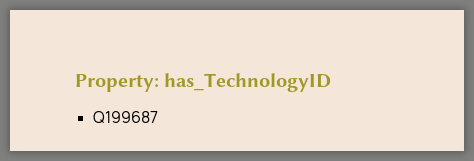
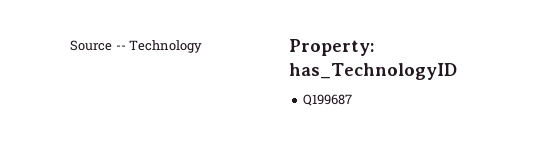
+ Source -- Technology

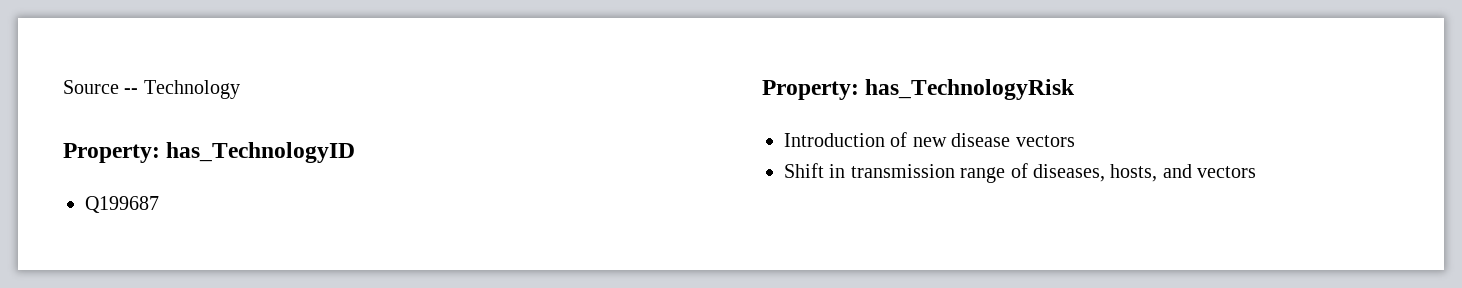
+ Property: has_TechnologyRisk
+ Introduction of new disease vectors
+ Shift in transmission range of diseases, hosts, and vectors

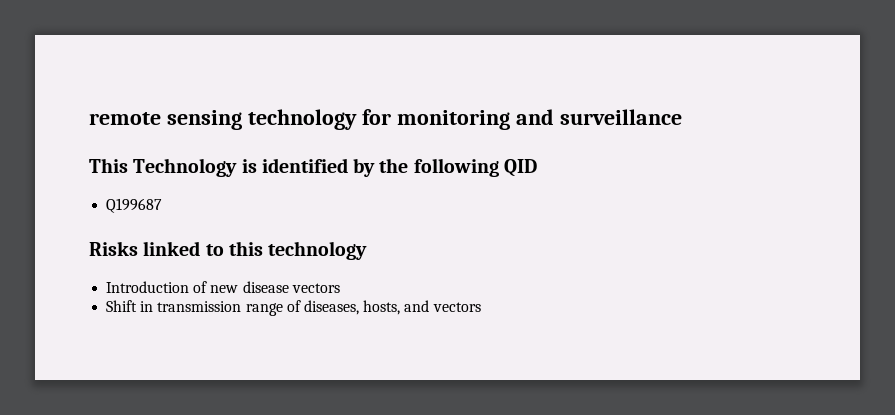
- Source -- Technology
- Property: has_TechnologyID
+ remote sensing technology for monitoring and surveillance
+ This Technology is identified by the following QID
  Q199687
- Property: has_TechnologyRisk
+ Risks linked to this technology

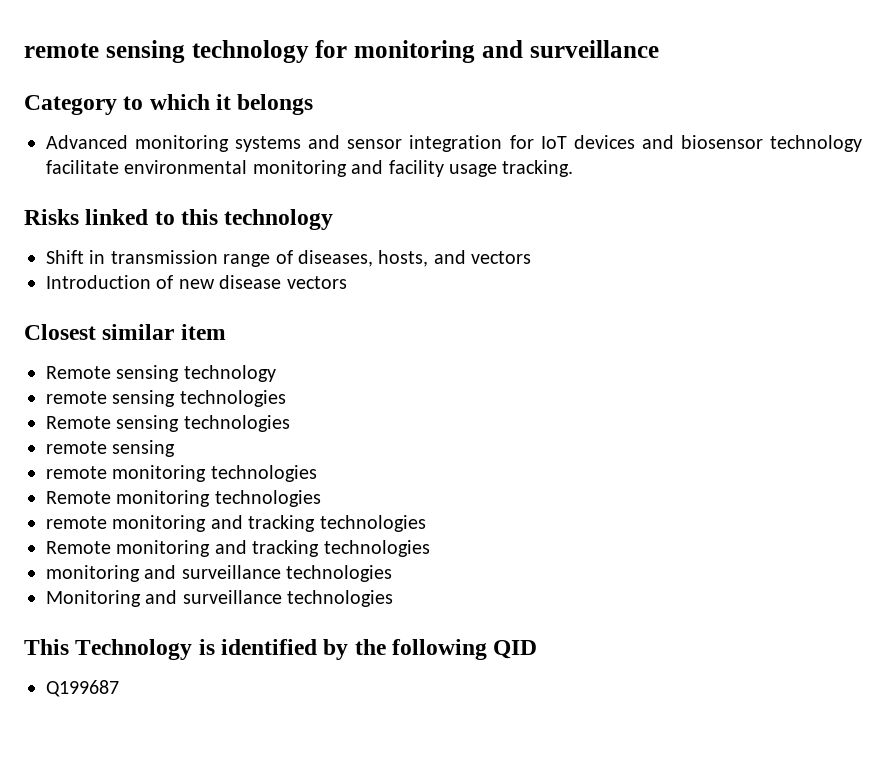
+ Category to which it belongs
+ Advanced monitoring systems and sensor integration for IoT devices and biosensor technology facilitate environmental monitoring and facility usage tracking.
+ Risks linked to this technology
+ Shift in transmission range of diseases, hosts, and vectors
+ Introduction of new disease vectors
+ Closest similar item
+ Remote sensing technology
+ remote sensing technologies
+ Remote sensing technologies
+ remote sensing
+ remote monitoring technologies
+ Remote monitoring technologies
+ remote monitoring and tracking technologies
+ Remote monitoring and tracking technologies
+ monitoring and surveillance technologies
+ Monitoring and surveillance technologies
- Risks linked to this technology
- Introduction of new disease vectors
- Shift in transmission range of diseases, hosts, and vectors

